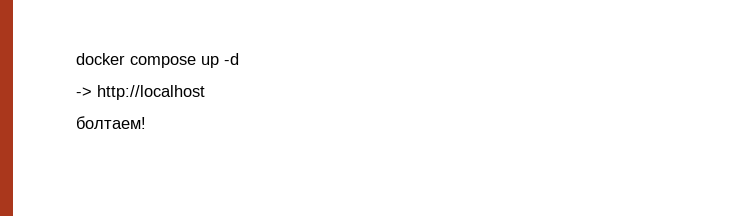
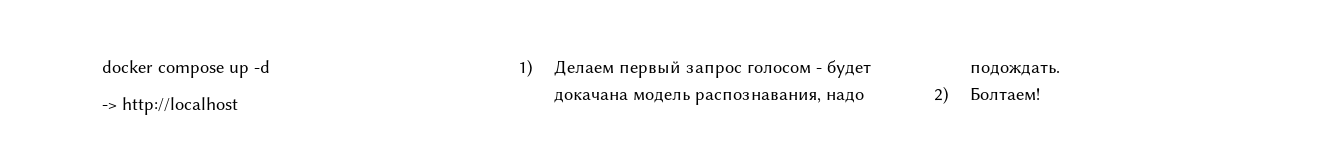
- болтаем!
+ 1) Делаем первый запрос голосом - будет докачана модель распознавания, надо подождать.
+ 2) Болтаем!

